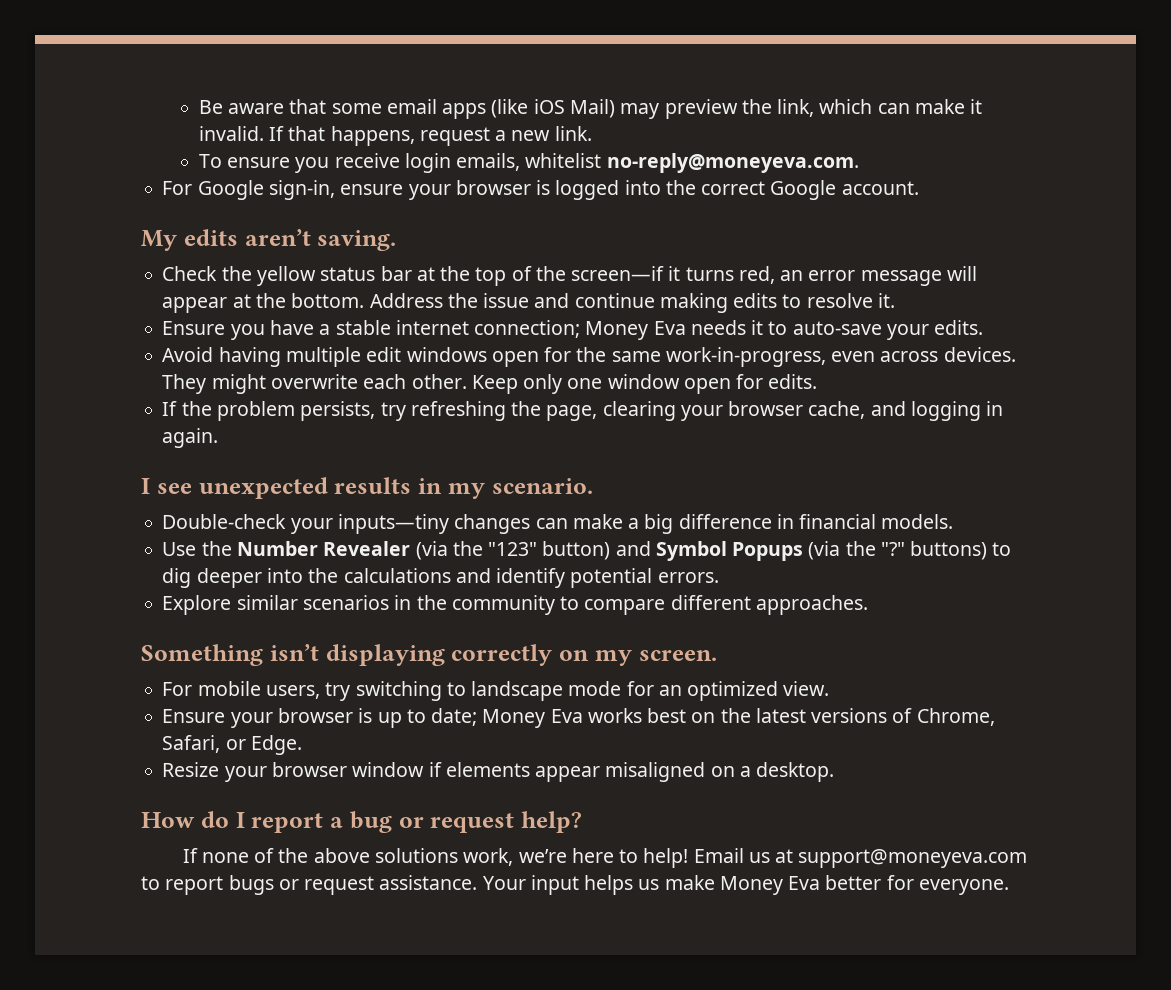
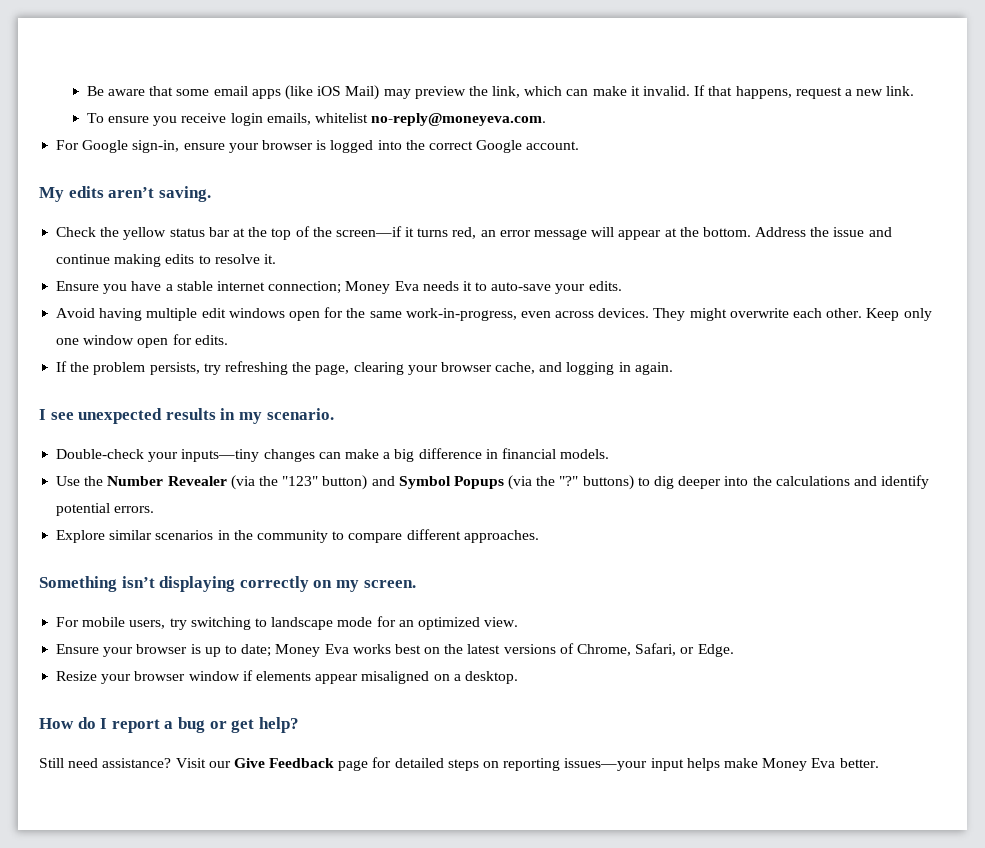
- How do I report a bug or request help?
+ How do I report a bug or get help?
- If none of the above solutions work, we’re here to help! Email us at support@moneyeva.com to report bugs or request assistance. Your input helps us make Money Eva better for everyone.
+ Still need assistance? Visit our Give Feedback page for detailed steps on reporting issues—your input helps make Money Eva better.

